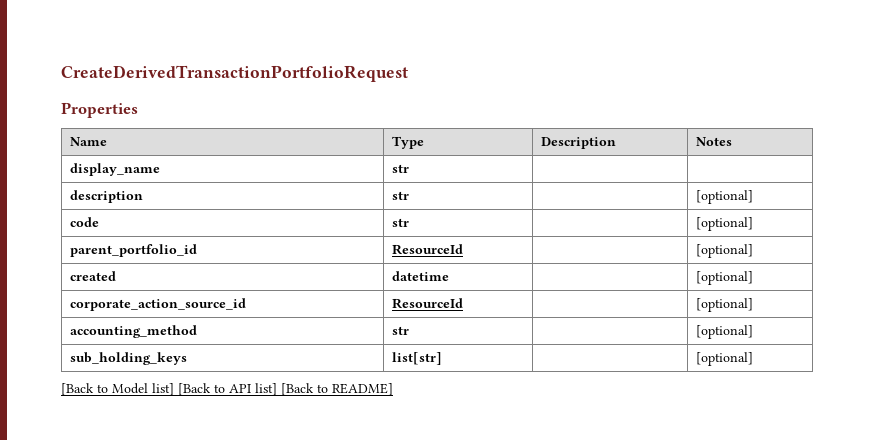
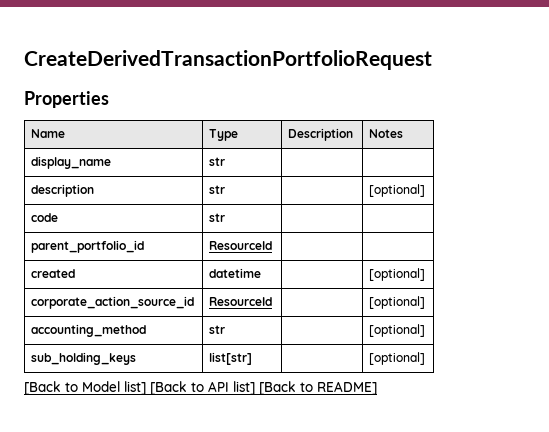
- code | str | | [optional]
+ code | str | |
- parent_portfolio_id | ResourceId | | [optional]
+ parent_portfolio_id | ResourceId | |

